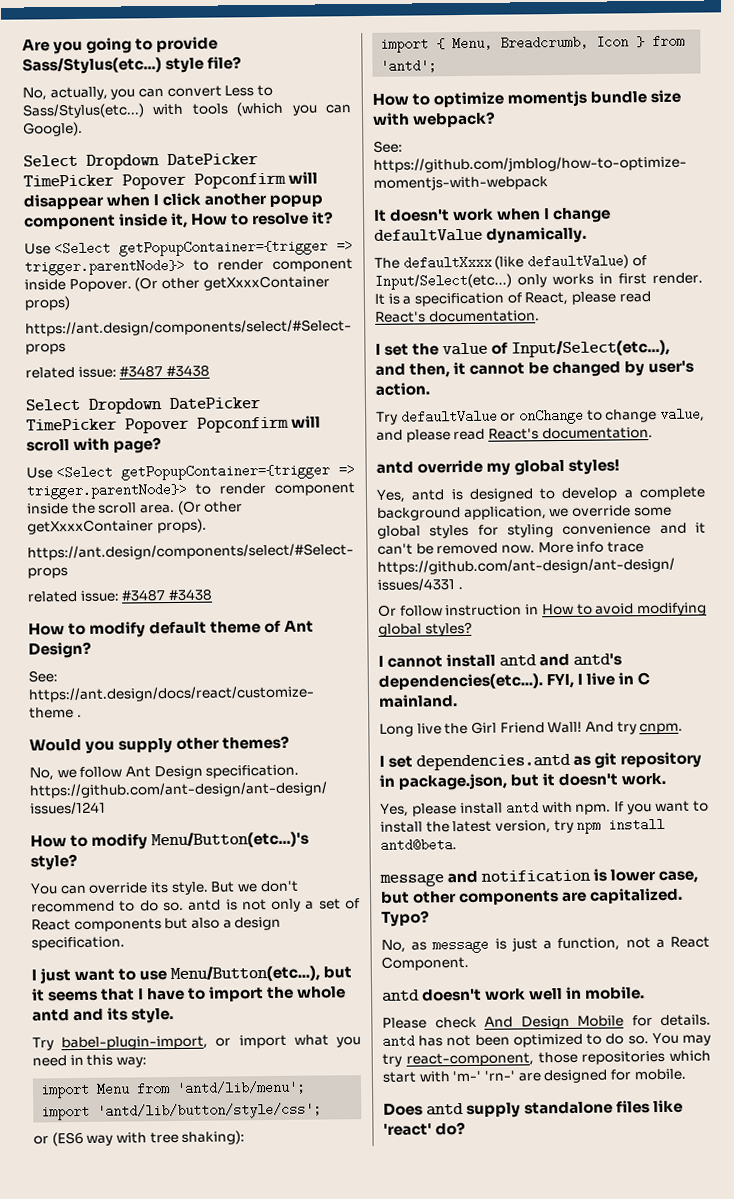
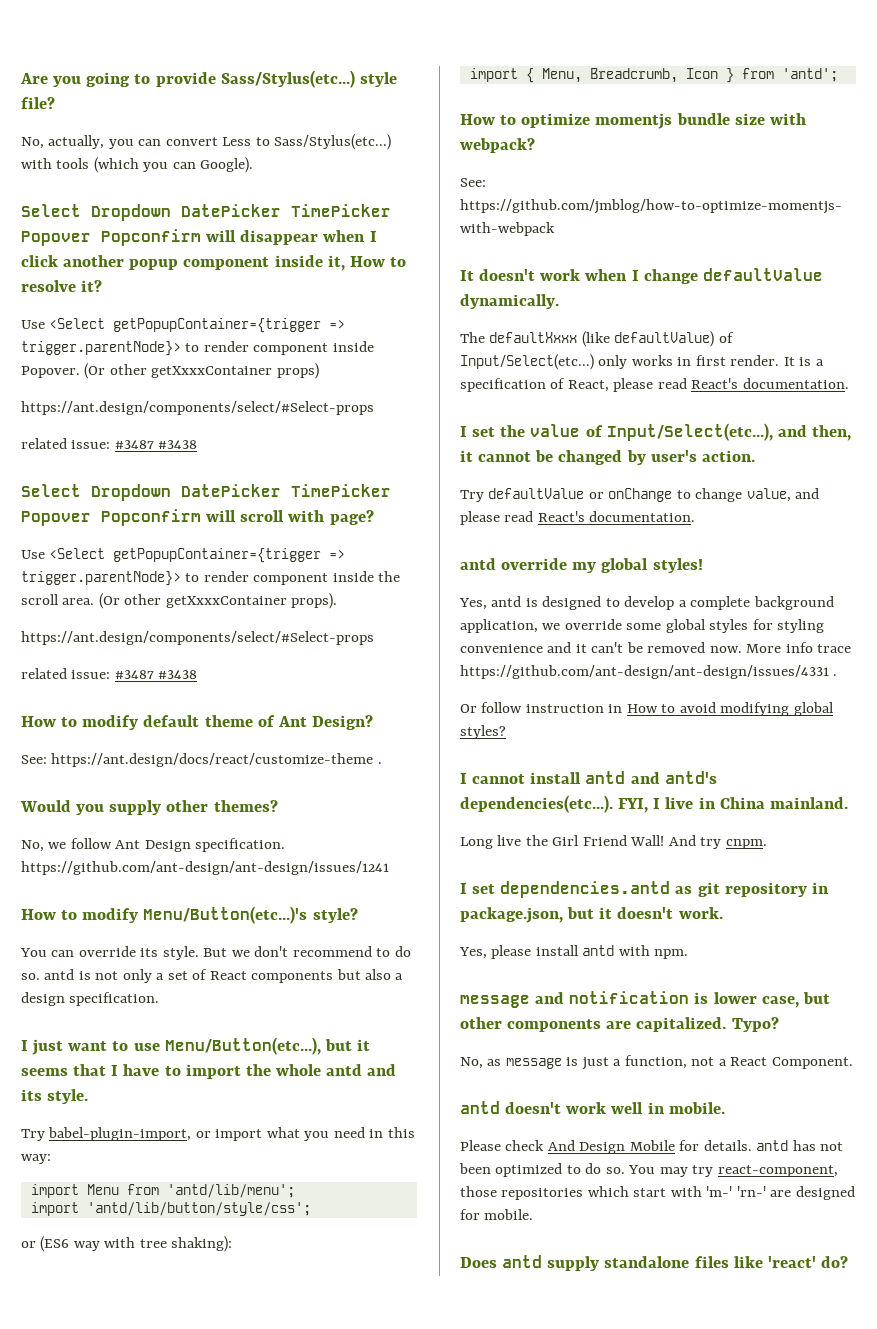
- I cannot install antd and antd's dependencies(etc...). FYI, I live in C mainland.
+ I cannot install antd and antd's dependencies(etc...). FYI, I live in China mainland.
- If you want to install the latest version, try npm install antd@beta.

